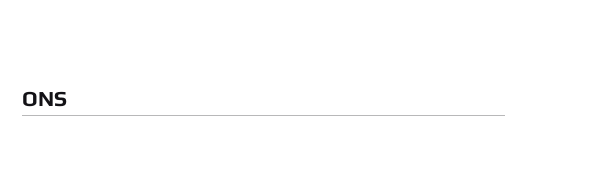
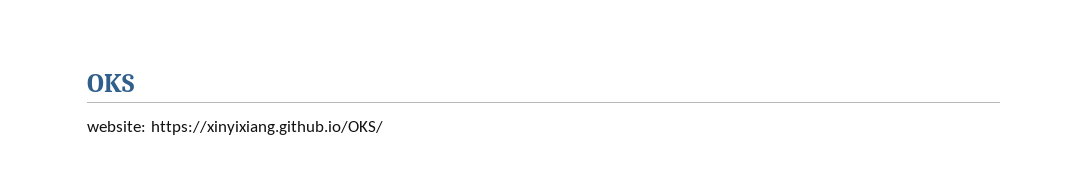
- ONS
+ OKS
+ website: https://xinyixiang.github.io/OKS/

